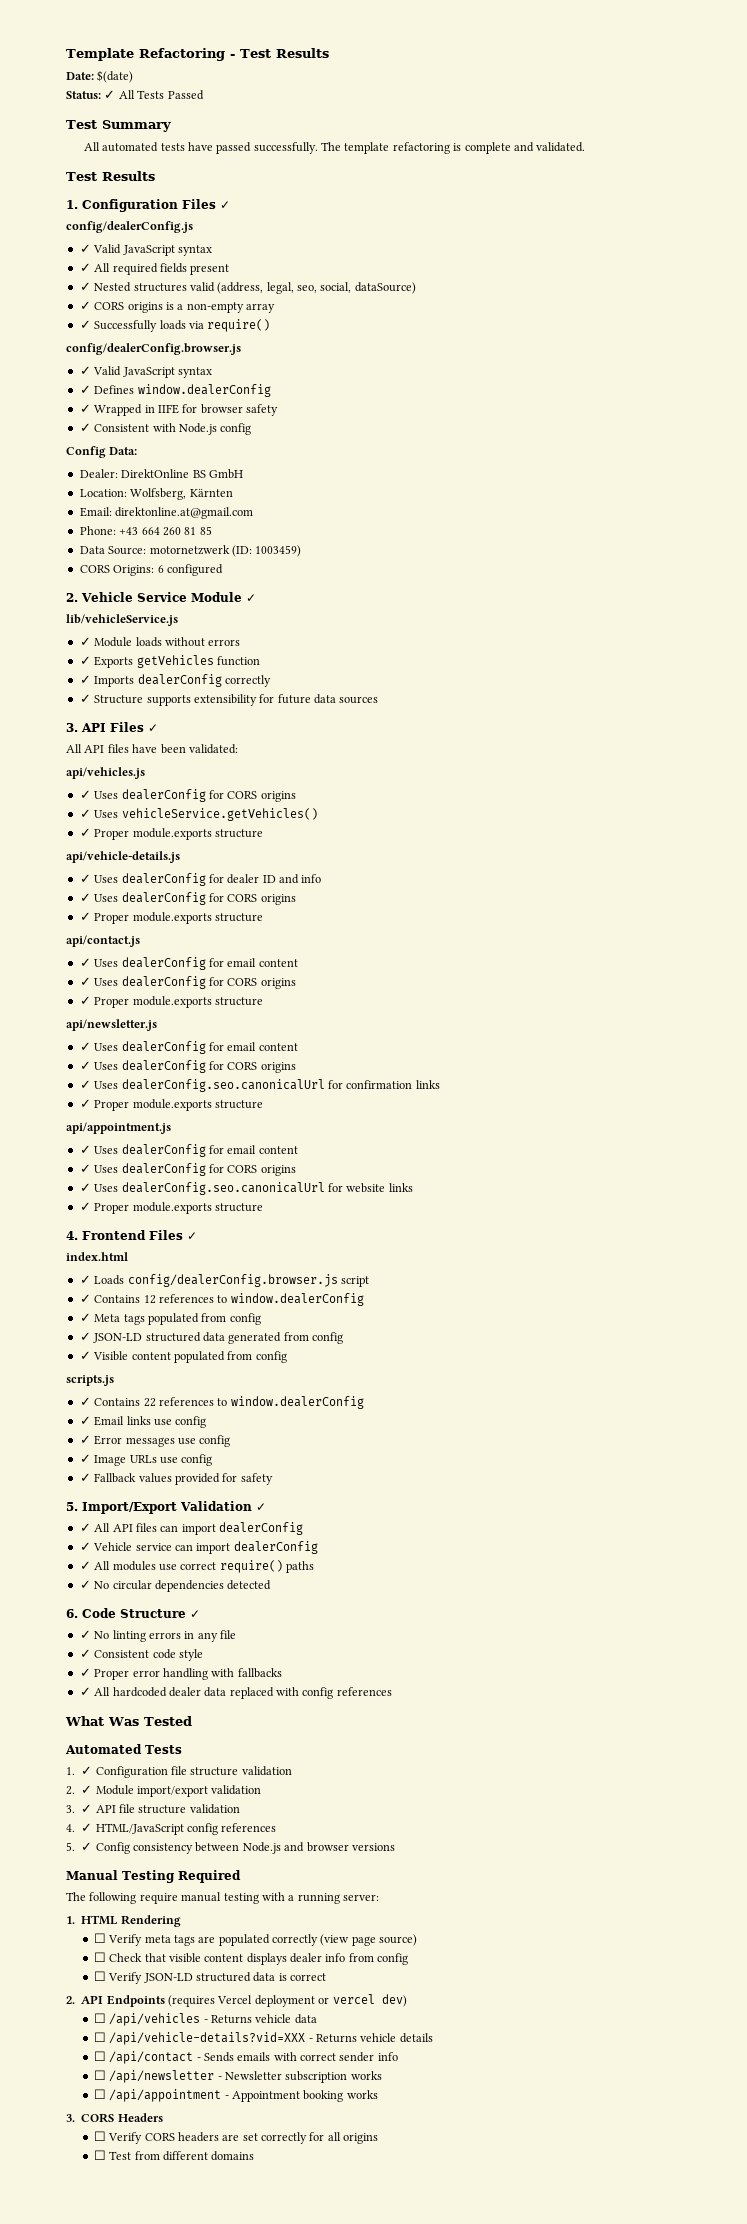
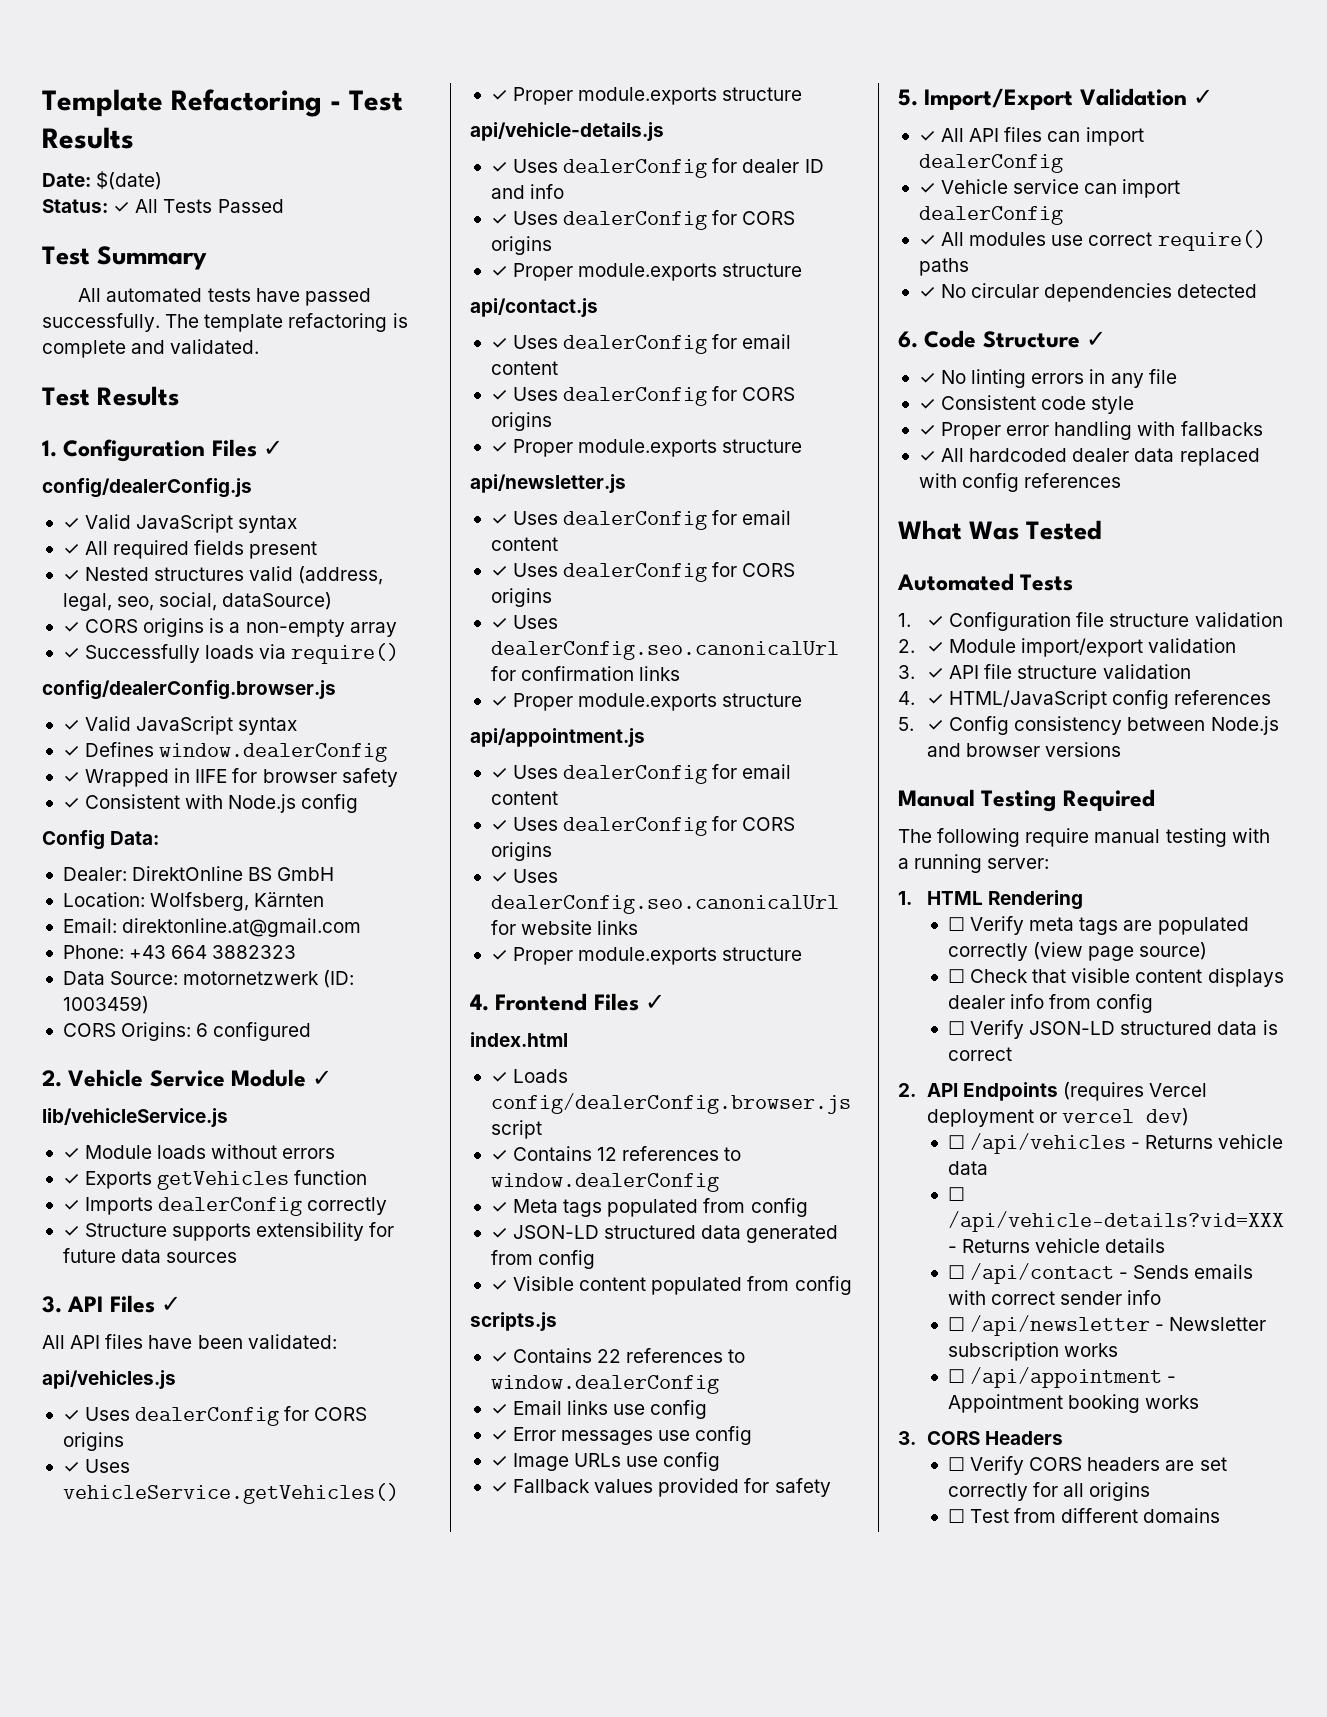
- Phone: +43 664 260 81 85
+ Phone: +43 664 3882323

